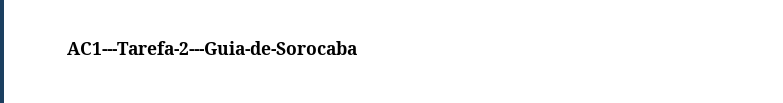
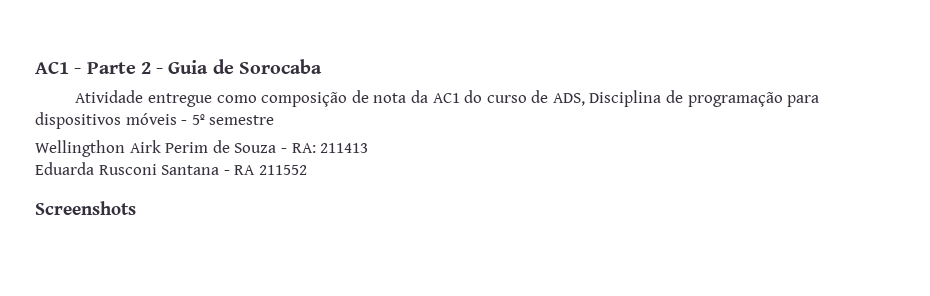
- AC1---Tarefa-2---Guia-de-Sorocaba
+ AC1 - Parte 2 - Guia de Sorocaba
+ Atividade entregue como composição de nota da AC1 do curso de ADS, Disciplina de programação para dispositivos móveis - 5º semestre
+ Wellingthon Airk Perim de Souza - RA: 211413
+ Eduarda Rusconi Santana - RA 211552
+ Screenshots

